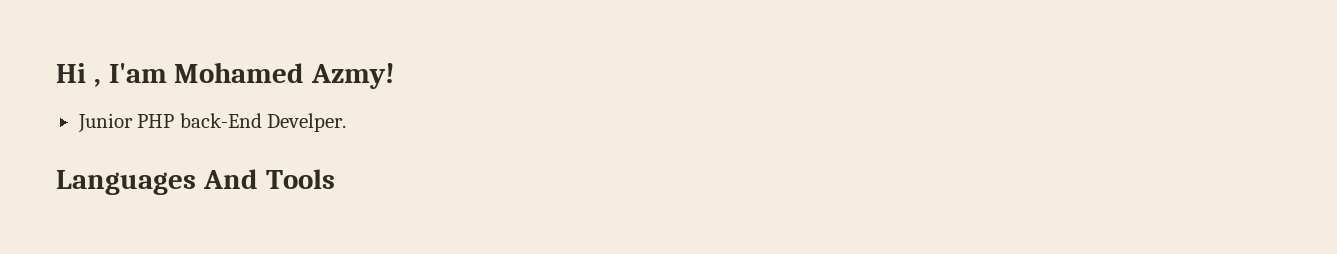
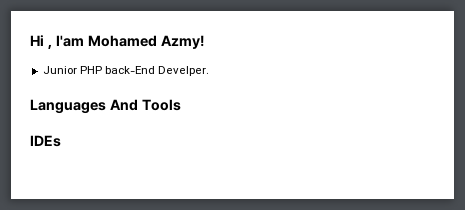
+ IDEs

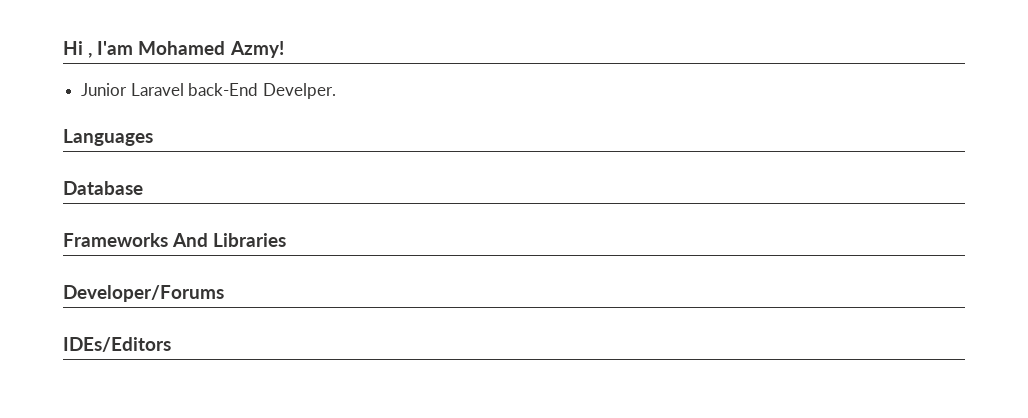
- Junior PHP back-End Develper.
+ Junior Laravel back-End Develper.
- Languages And Tools
- IDEs
+ Languages
+ Database
+ Frameworks And Libraries
+ Developer/Forums
+ IDEs/Editors

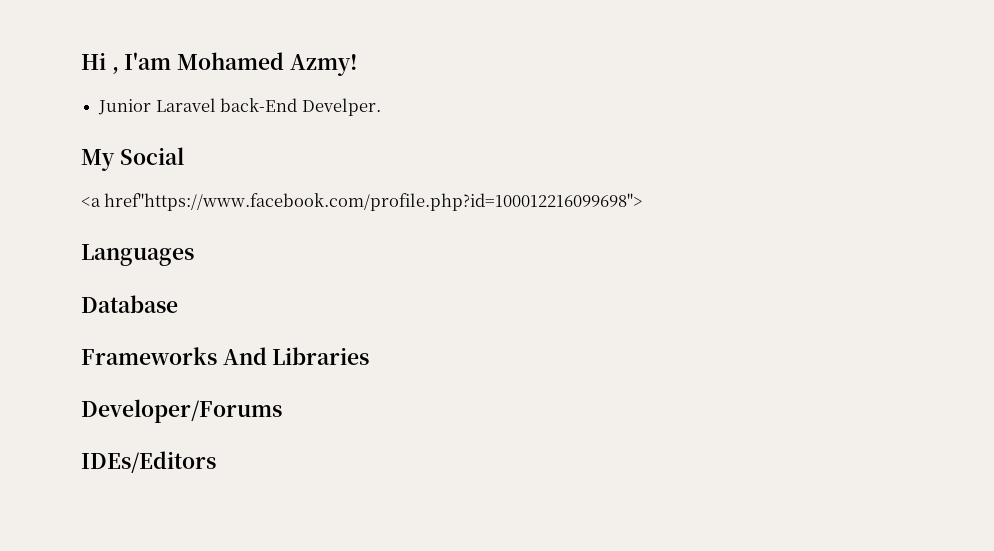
+ My Social
+ <a href"https://www.facebook.com/profile.php?id=100012216099698">

